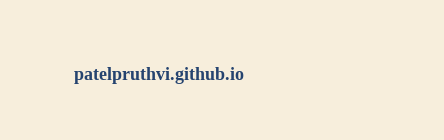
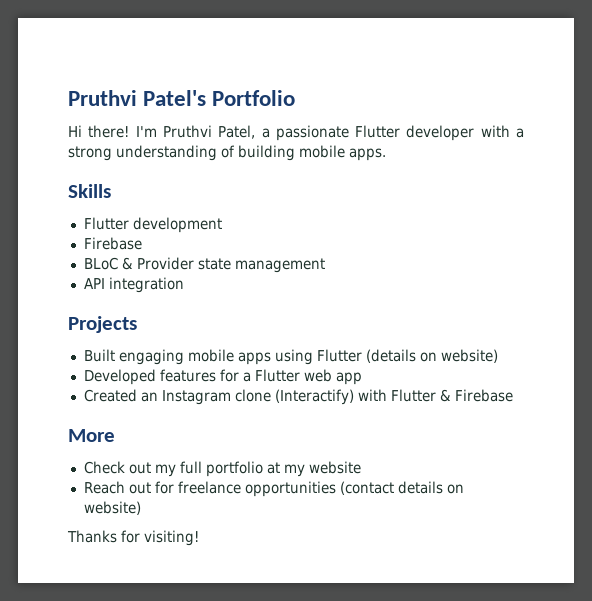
- patelpruthvi.github.io
+ Pruthvi Patel's Portfolio
+ Hi there! I'm Pruthvi Patel, a passionate Flutter developer with a strong understanding of building mobile apps.
+ Skills
+ Flutter development
+ Firebase
+ BLoC & Provider state management
+ API integration
+ Projects
+ Built engaging mobile apps using Flutter (details on website)
+ Developed features for a Flutter web app
+ Created an Instagram clone (Interactify) with Flutter & Firebase
+ More
+ Check out my full portfolio at my website
+ Reach out for freelance opportunities (contact details on website)
+ Thanks for visiting!

